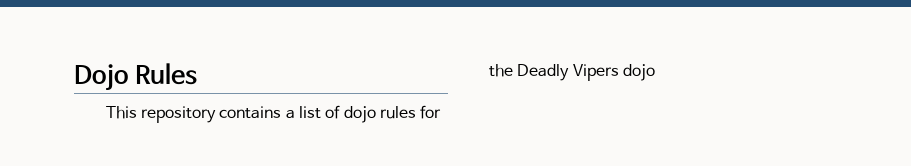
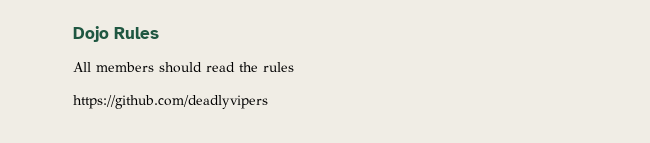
- This repository contains a list of dojo rules for the Deadly Vipers dojo
+ All members should read the rules
+ https://github.com/deadlyvipers

